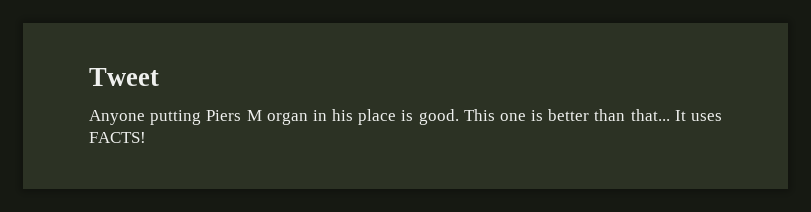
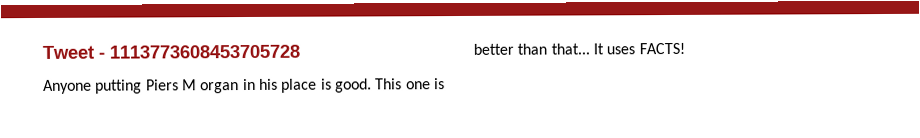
- Tweet
+ Tweet - 1113773608453705728

